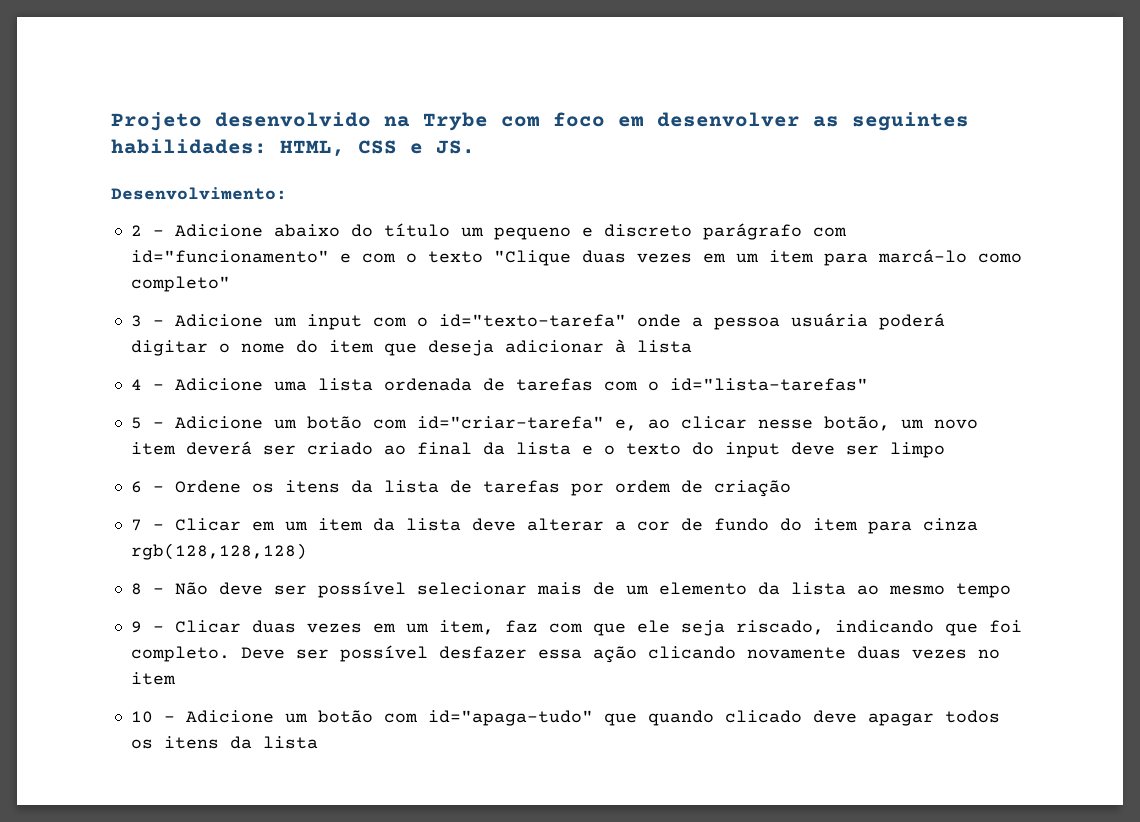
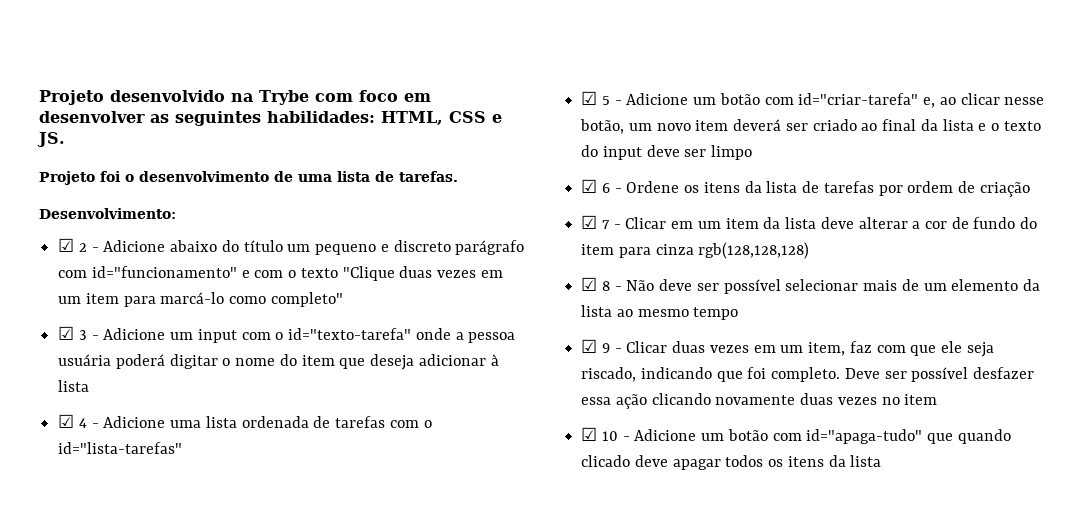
+ Projeto foi o desenvolvimento de uma lista de tarefas.
- 2 - Adicione abaixo do título um pequeno e discreto parágrafo com id="funcionamento" e com o texto "Clique duas vezes em um item para marcá-lo como completo"
+ ☑ 2 - Adicione abaixo do título um pequeno e discreto parágrafo com id="funcionamento" e com o texto "Clique duas vezes em um item para marcá-lo como completo"
- 3 - Adicione um input com o id="texto-tarefa" onde a pessoa usuária poderá digitar o nome do item que deseja adicionar à lista
+ ☑ 3 - Adicione um input com o id="texto-tarefa" onde a pessoa usuária poderá digitar o nome do item que deseja adicionar à lista
- 4 - Adicione uma lista ordenada de tarefas com o id="lista-tarefas"
+ ☑ 4 - Adicione uma lista ordenada de tarefas com o id="lista-tarefas"
- 5 - Adicione um botão com id="criar-tarefa" e, ao clicar nesse botão, um novo item deverá ser criado ao final da lista e o texto do input deve ser limpo
+ ☑ 5 - Adicione um botão com id="criar-tarefa" e, ao clicar nesse botão, um novo item deverá ser criado ao final da lista e o texto do input deve ser limpo
- 6 - Ordene os itens da lista de tarefas por ordem de criação
+ ☑ 6 - Ordene os itens da lista de tarefas por ordem de criação
- 7 - Clicar em um item da lista deve alterar a cor de fundo do item para cinza rgb(128,128,128)
+ ☑ 7 - Clicar em um item da lista deve alterar a cor de fundo do item para cinza rgb(128,128,128)
- 8 - Não deve ser possível selecionar mais de um elemento da lista ao mesmo tempo
+ ☑ 8 - Não deve ser possível selecionar mais de um elemento da lista ao mesmo tempo
- 9 - Clicar duas vezes em um item, faz com que ele seja riscado, indicando que foi completo.
+ ☑ 9 - Clicar duas vezes em um item, faz com que ele seja riscado, indicando que foi completo.
- 10 - Adicione um botão com id="apaga-tudo" que quando clicado deve apagar todos os itens da lista
+ ☑ 10 - Adicione um botão com id="apaga-tudo" que quando clicado deve apagar todos os itens da lista

